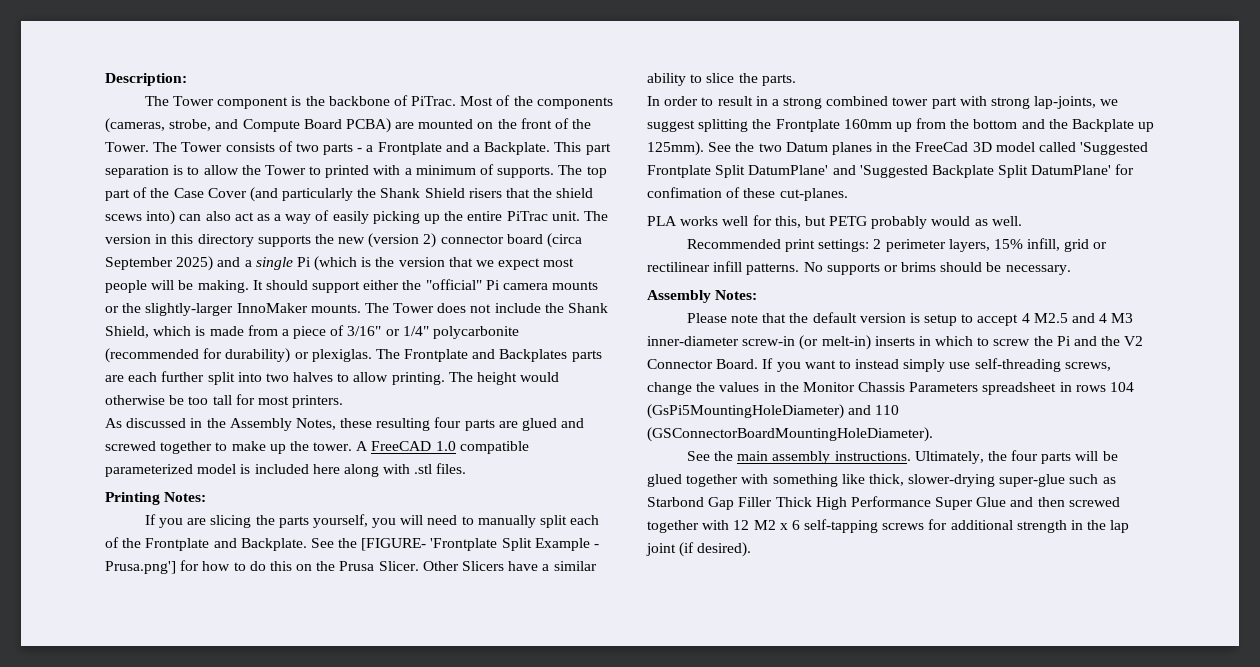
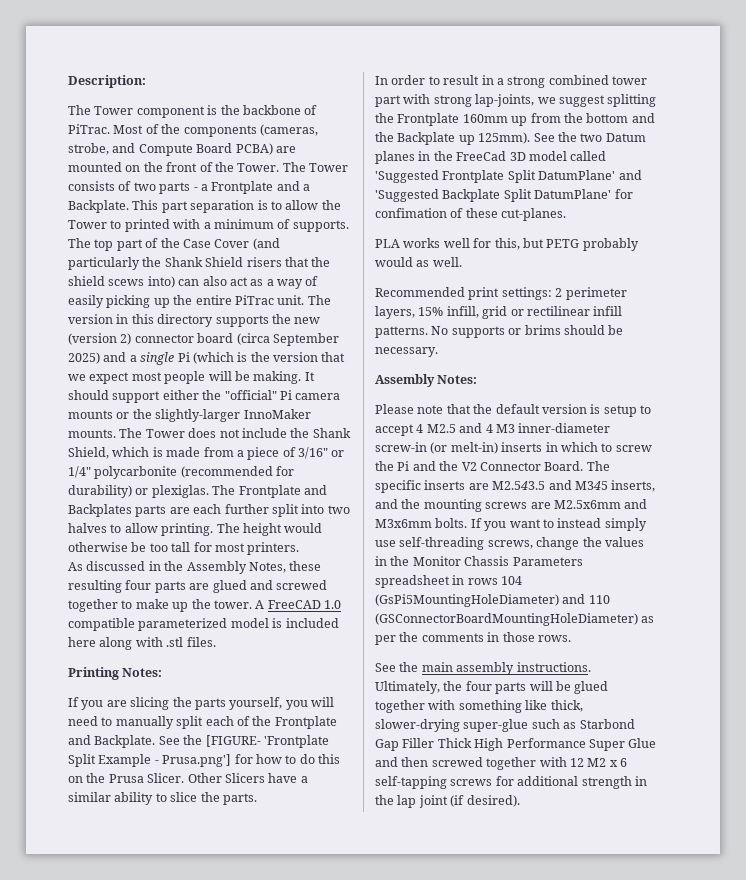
+ The specific inserts are M2.543.5 and M345 inserts, and the mounting screws are M2.5x6mm and M3x6mm bolts.
- If you want to instead simply use self-threading screws, change the values in the Monitor Chassis Parameters spreadsheet in rows 104 (GsPi5MountingHoleDiameter) and 110 (GSConnectorBoardMountingHoleDiameter).
+ If you want to instead simply use self-threading screws, change the values in the Monitor Chassis Parameters spreadsheet in rows 104 (GsPi5MountingHoleDiameter) and 110 (GSConnectorBoardMountingHoleDiameter) as per the comments in those rows.

